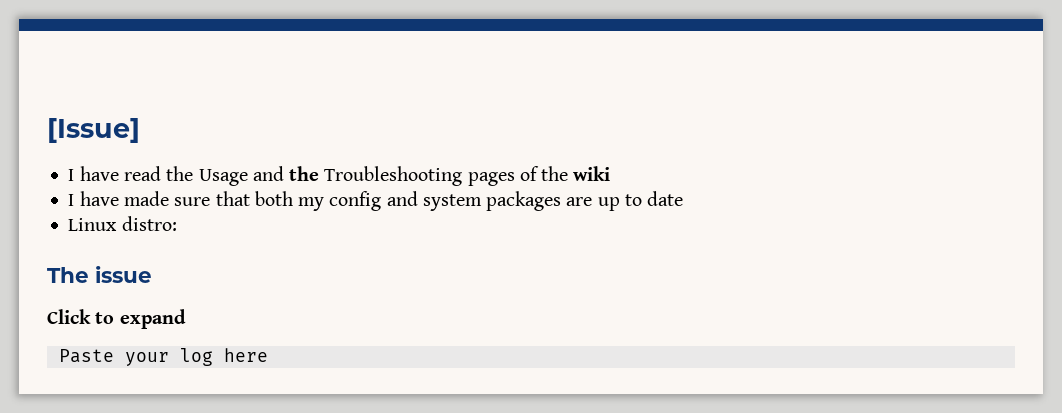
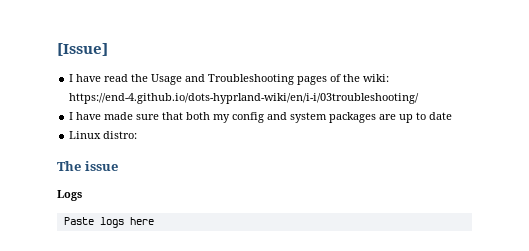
- I have read the Usage and the Troubleshooting pages of the wiki
+ I have read the Usage and Troubleshooting pages of the wiki: https://end-4.github.io/dots-hyprland-wiki/en/i-i/03troubleshooting/
- Click to expand
+ Logs
- Paste your log here
+ Paste logs here

